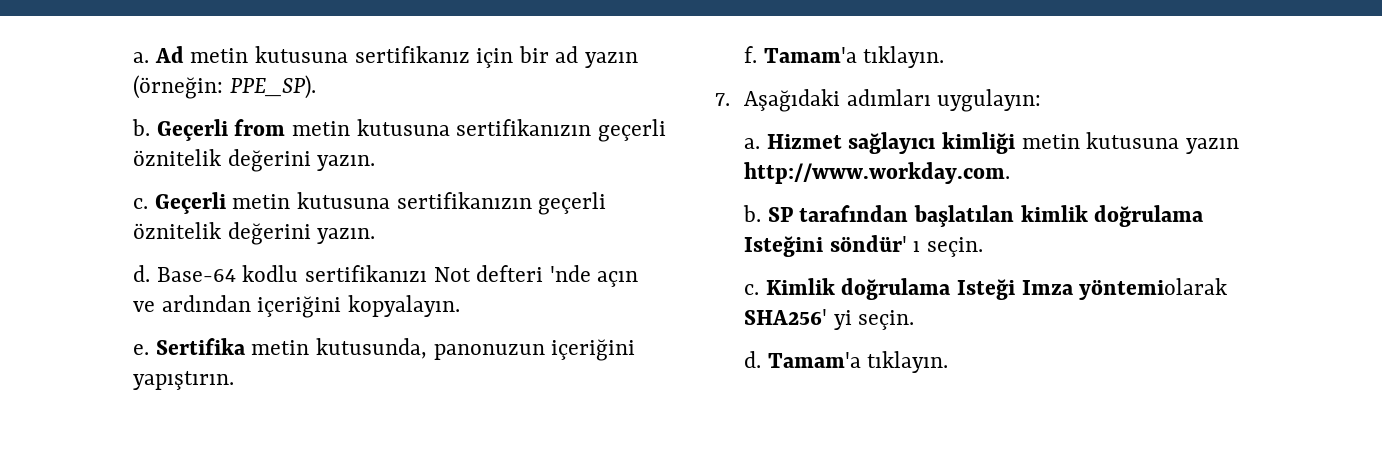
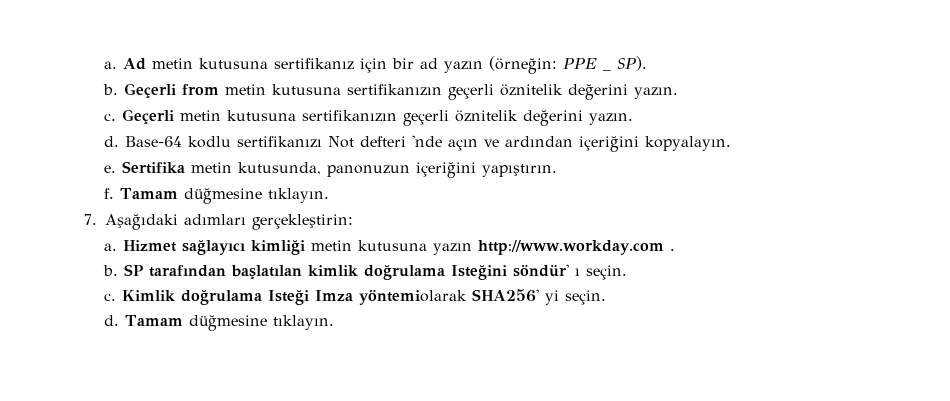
- Ad metin kutusuna sertifikanız için bir ad yazın (örneğin: PPE_SP).
+ Ad metin kutusuna sertifikanız için bir ad yazın (örneğin: PPE _ SP).
- f. Tamam'a tıklayın.
+ f. Tamam düğmesine tıklayın.
- 7. Aşağıdaki adımları uygulayın:
+ 7. Aşağıdaki adımları gerçekleştirin:
- Hizmet sağlayıcı kimliği metin kutusuna yazın http://www.workday.com.
+ Hizmet sağlayıcı kimliği metin kutusuna yazın http://www.workday.com .
- d. Tamam'a tıklayın.
+ d. Tamam düğmesine tıklayın.

